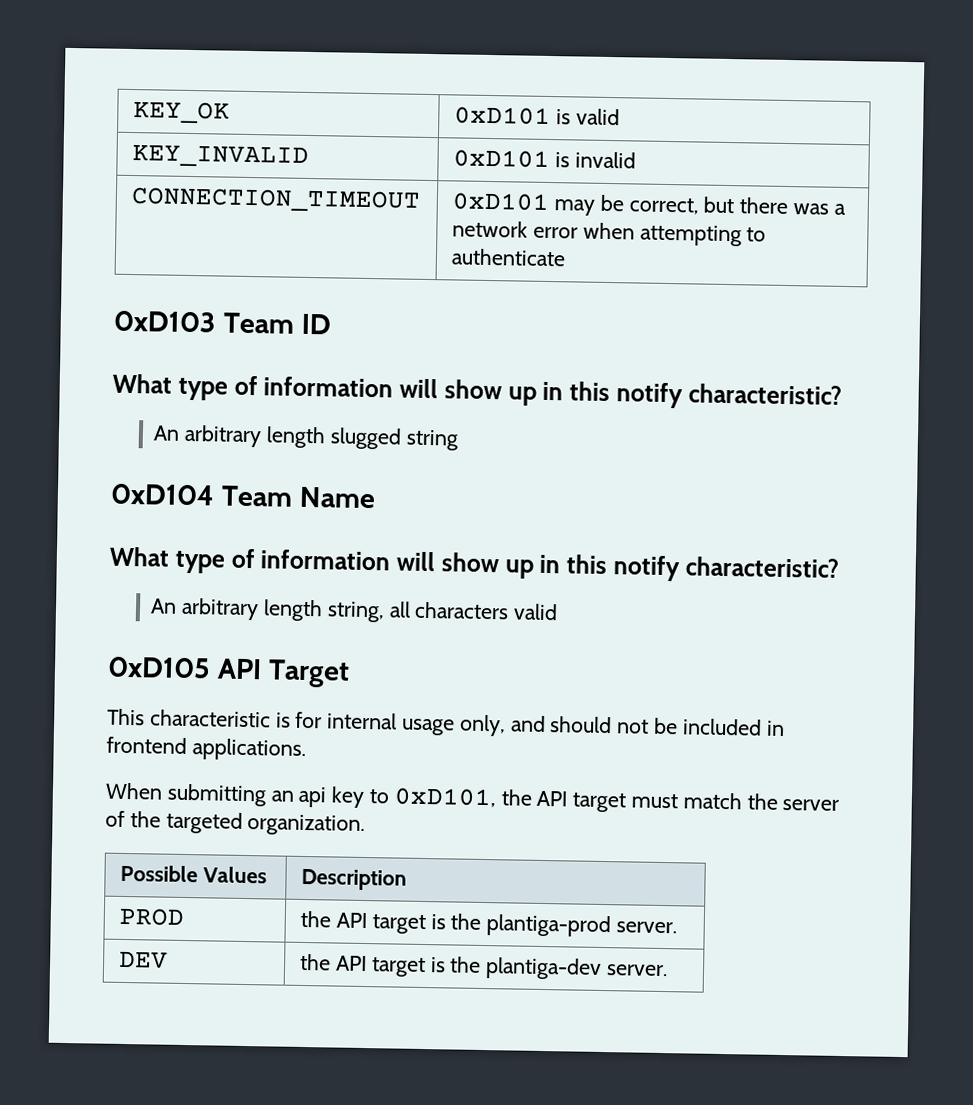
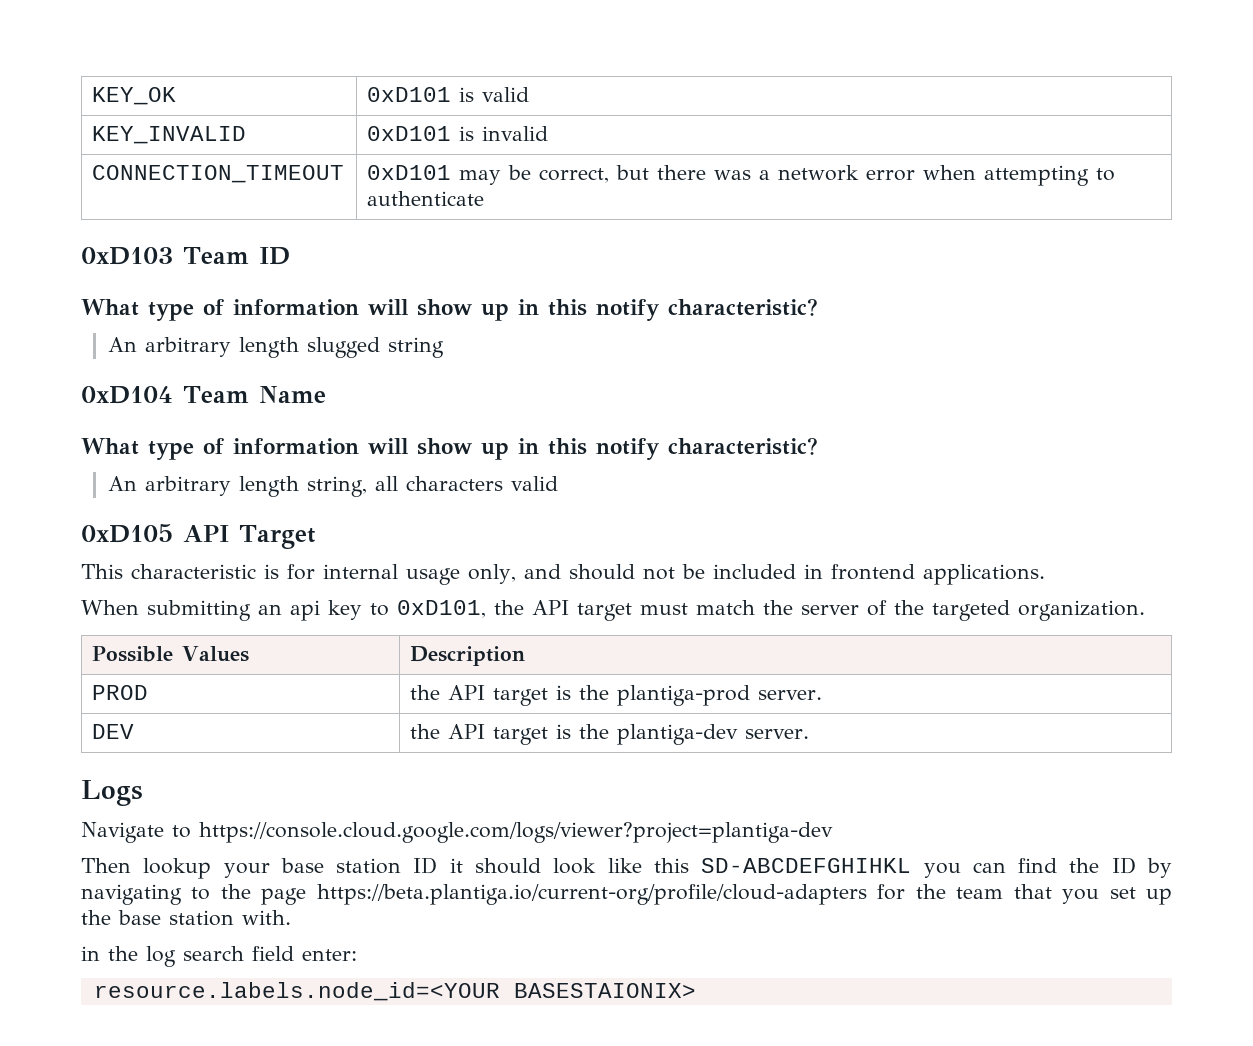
+ Logs
+ Navigate to https://console.cloud.google.com/logs/viewer?project=plantiga-dev
+ Then lookup your base station ID it should look like this SD-ABCDEFGHIHKL you can find the ID by navigating to the page https://beta.plantiga.io/current-org/profile/cloud-adapters for the team that you set up the base station with.
+ in the log search field enter:
+ resource.labels.node_id=<YOUR BASESTAIONIX>

